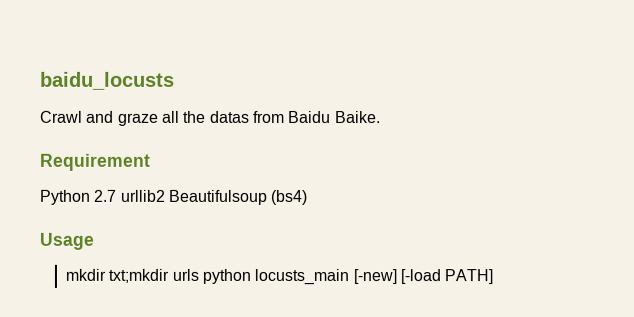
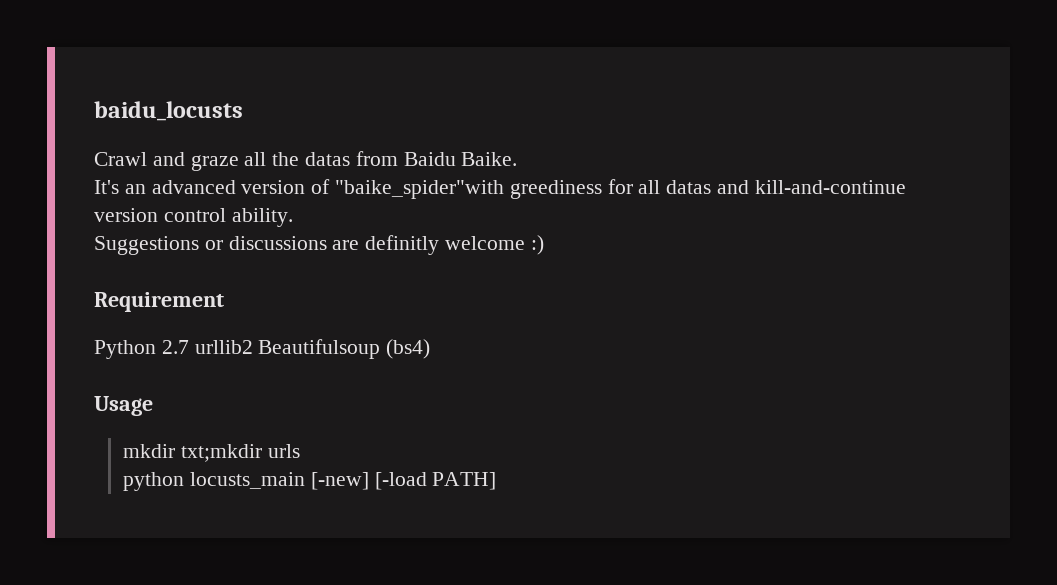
+ It's an advanced version of "baike_spider"with greediness for all datas and kill-and-continue version control ability.
+ Suggestions or discussions are definitly welcome :)
- mkdir txt;mkdir urls python locusts_main [-new] [-load PATH]
+ mkdir txt;mkdir urls
+ python locusts_main [-new] [-load PATH]

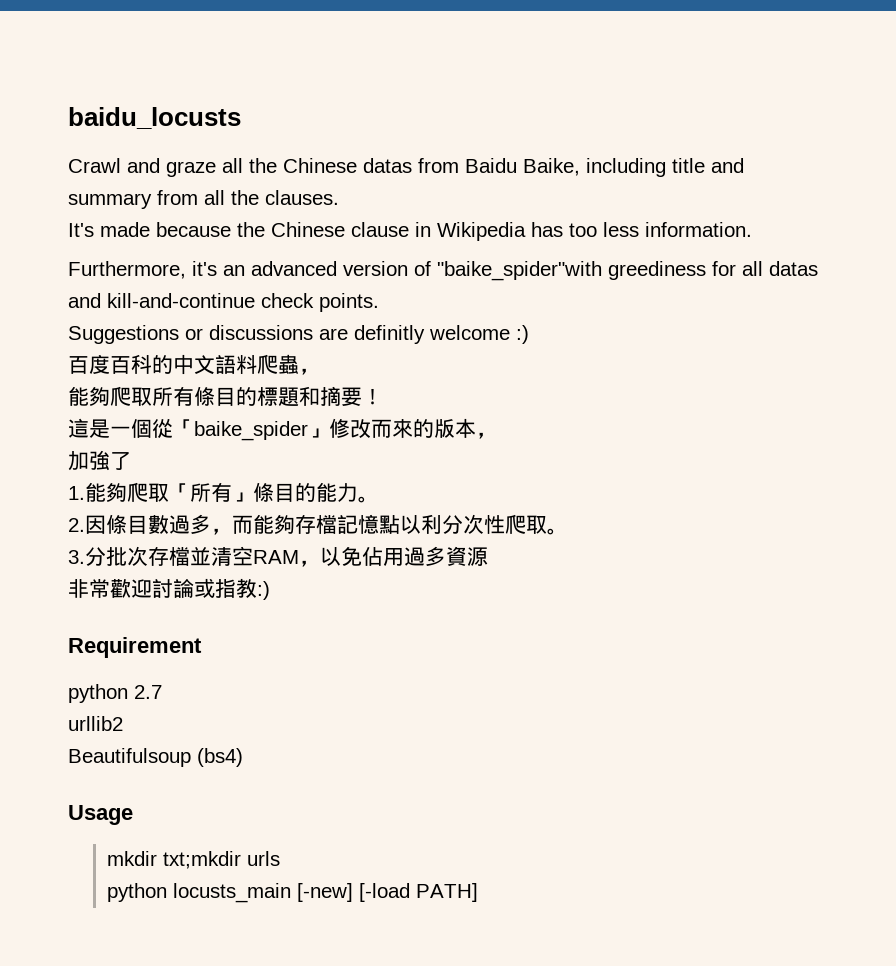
- Crawl and graze all the datas from Baidu Baike.
- It's an advanced version of "baike_spider"with greediness for all datas and kill-and-continue version control ability.
+ Crawl and graze all the Chinese datas from Baidu Baike, including title and summary from all the clauses.
+ It's made because the Chinese clause in Wikipedia has too less information.
+ Furthermore, it's an advanced version of "baike_spider"with greediness for all datas and kill-and-continue check points.
+ 百度百科的中文語料爬蟲，
+ 能夠爬取所有條目的標題和摘要！
+ 這是一個從「baike_spider」修改而來的版本，
+ 加強了
+ 1.能夠爬取「所有」條目的能力。
+ 2.因條目數過多，而能夠存檔記憶點以利分次性爬取。
+ 3.分批次存檔並清空RAM，以免佔用過多資源
+ 非常歡迎討論或指教:)
- Python 2.7 urllib2 Beautifulsoup (bs4)
+ python 2.7
+ urllib2
+ Beautifulsoup (bs4)

